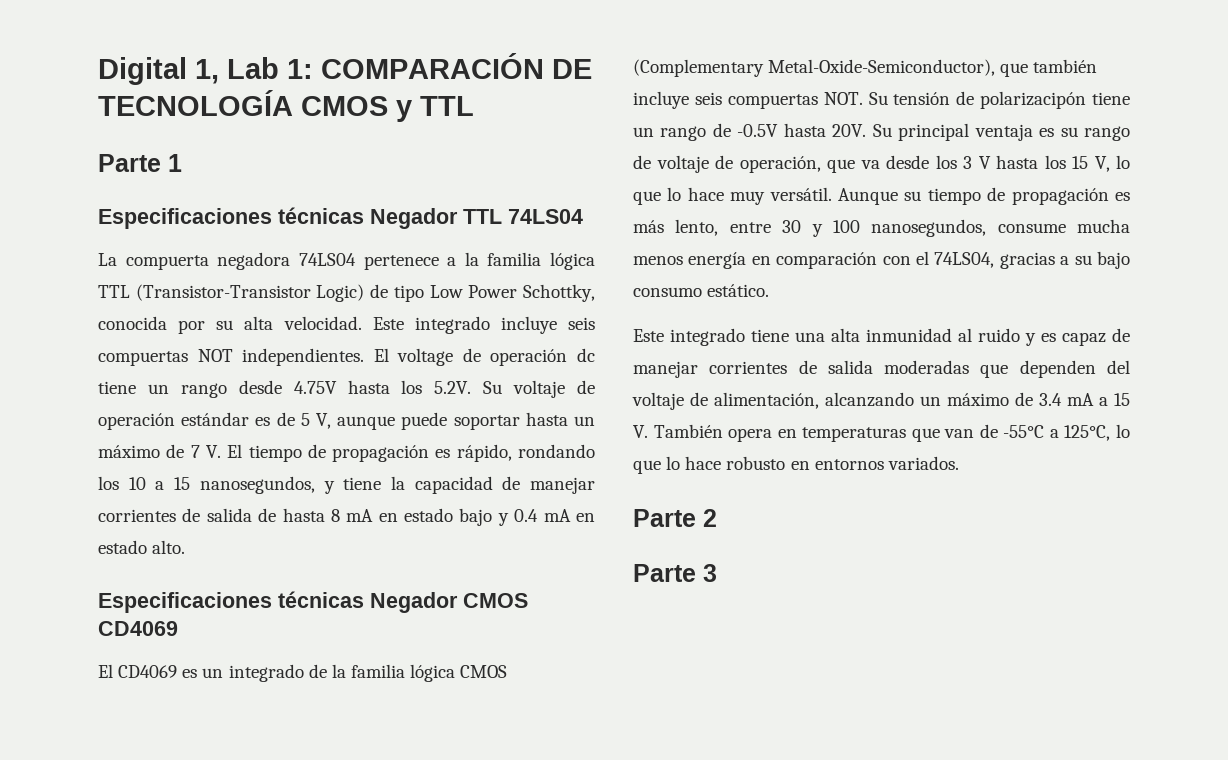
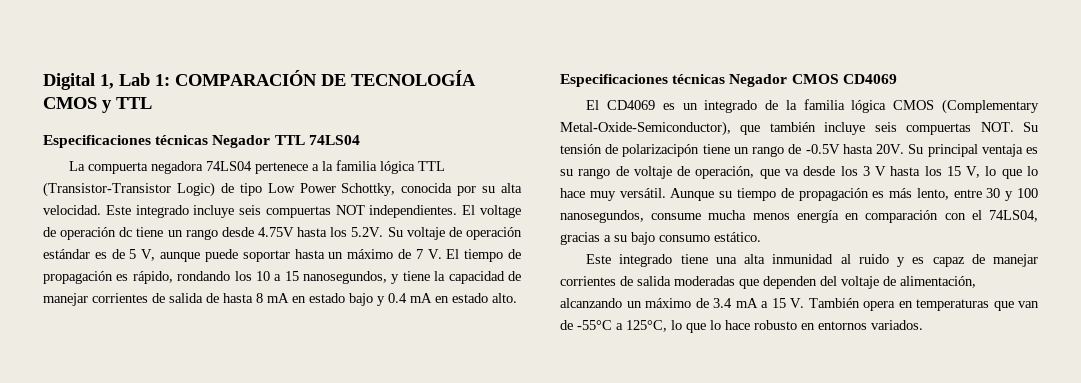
- Parte 1
- Parte 2
- Parte 3

